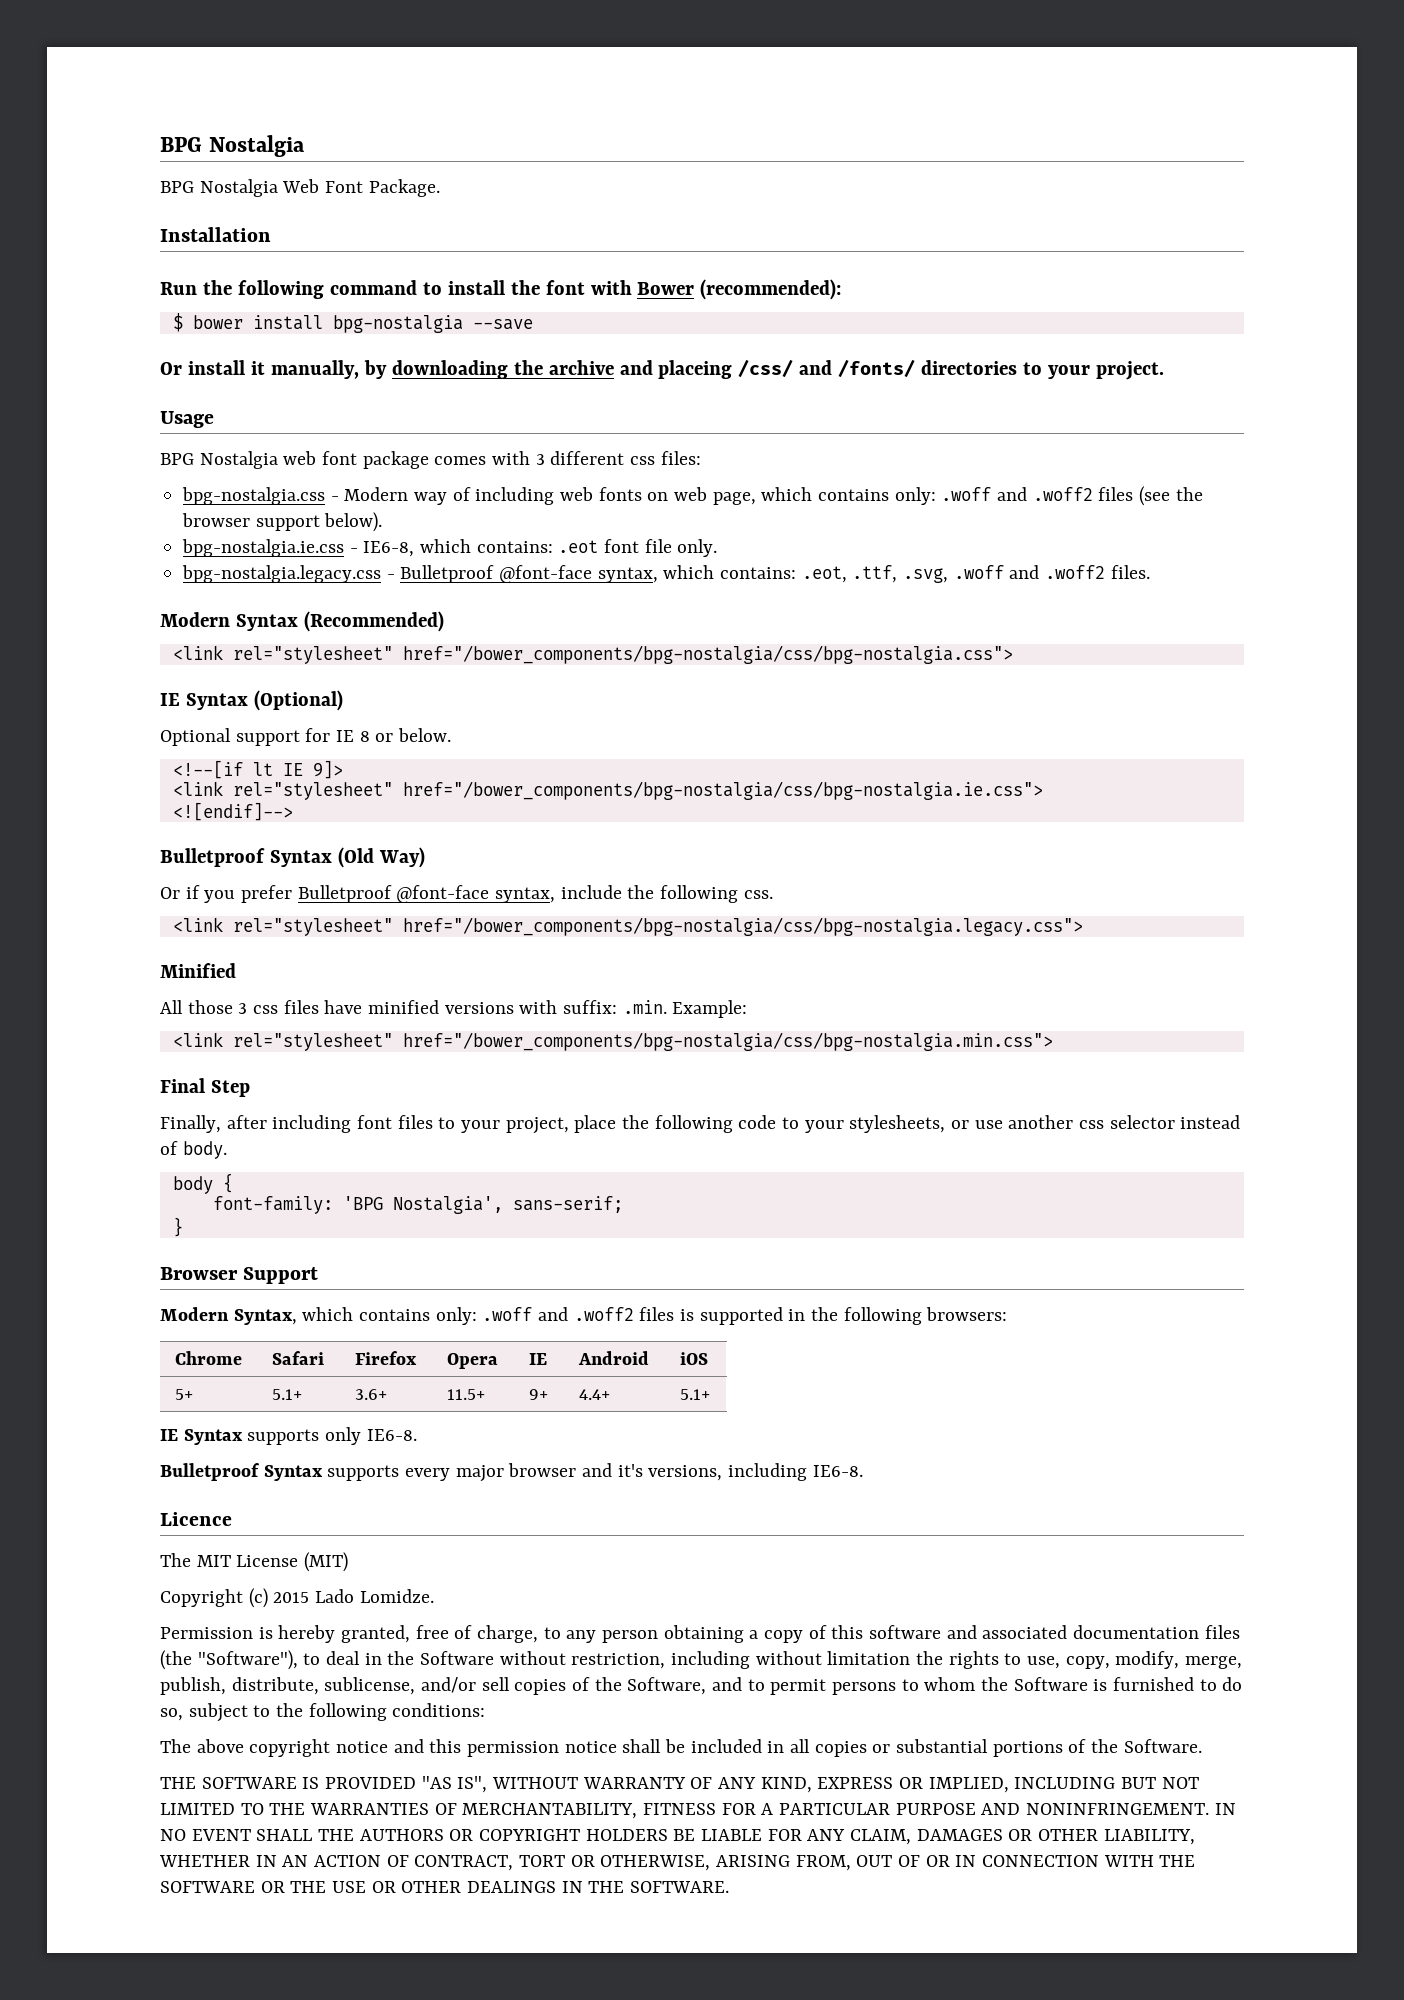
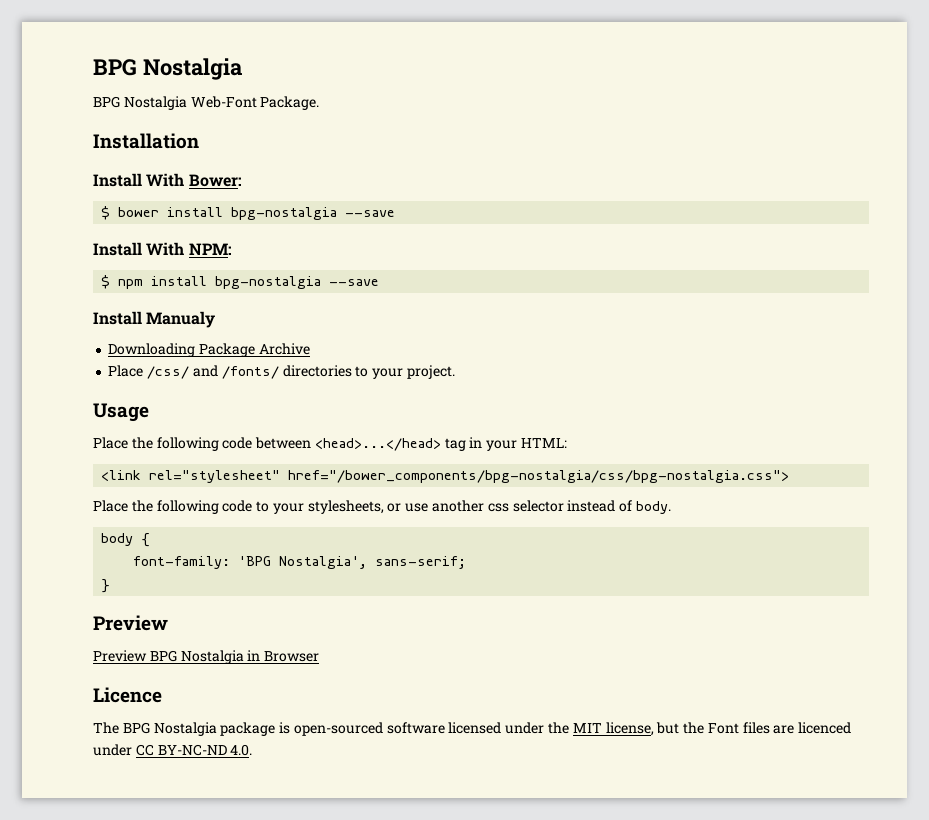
- BPG Nostalgia Web Font Package.
+ BPG Nostalgia Web-Font Package.
- Run the following command to install the font with Bower (recommended):
+ Install With Bower:
- Or install it manually, by downloading the archive and placeing /css/ and /fonts/ directories to your project.
+ Install With NPM:
+ $ npm install bpg-nostalgia --save
+ Install Manualy
+ Downloading Package Archive
+ Place /css/ and /fonts/ directories to your project.
- BPG Nostalgia web font package comes with 3 different css files:
- bpg-nostalgia.css - Modern way of including web fonts on web page, which contains only: .woff and .woff2 files (see the browser support below).
- bpg-nostalgia.ie.css - IE6-8, which contains: .eot font file only.
- bpg-nostalgia.legacy.css - Bulletproof @font-face syntax, which contains: .eot, .ttf, .svg, .woff and .woff2 files.
- Modern Syntax (Recommended)
+ Place the following code between <head>...</head> tag in your HTML:
  <link rel="stylesheet" href="/bower_components/bpg-nostalgia/css/bpg-nostalgia.css">
- IE Syntax (Optional)
- Optional support for IE 8 or below.
- <!--[if lt IE 9]>
- <link rel="stylesheet" href="/bower_components/bpg-nostalgia/css/bpg-nostalgia.ie.css">
- <![endif]-->
- Bulletproof Syntax (Old Way)
- Or if you prefer Bulletproof @font-face syntax, include the following css.
- <link rel="stylesheet" href="/bower_components/bpg-nostalgia/css/bpg-nostalgia.legacy.css">
- Minified
- All those 3 css files have minified versions with suffix: .min. Example:
- <link rel="stylesheet" href="/bower_components/bpg-nostalgia/css/bpg-nostalgia.min.css">
- Final Step
- Finally, after including font files to your project, place the following code to your stylesheets, or use another css selector instead of body.
+ Place the following code to your stylesheets, or use another css selector instead of body.
  }
- Browser Support
- Modern Syntax, which contains only: .woff and .woff2 files is supported in the following browsers:
- Chrome | Safari | Firefox | Opera | IE | Android | iOS
- 5+ | 5.1+ | 3.6+ | 11.5+ | 9+ | 4.4+ | 5.1+
- IE Syntax supports only IE6-8.
- Bulletproof Syntax supports every major browser and it's versions, including IE6-8.
+ Preview
+ Preview BPG Nostalgia in Browser
  Licence
- The MIT License (MIT)
- Copyright (c) 2015 Lado Lomidze.
- Permission is hereby granted, free of charge, to any person obtaining a copy of this software and associated documentation files (the "Software"), to deal in the Software without restriction, including without limitation the rights to use, copy, modify, merge, publish, distribute, sublicense, and/or sell copies of the Software, and to permit persons to whom the Software is furnished to do so, subject to the following conditions:
- The above copyright notice and this permission notice shall be included in all copies or substantial portions of the Software.
- THE SOFTWARE IS PROVIDED "AS IS", WITHOUT WARRANTY OF ANY KIND, EXPRESS OR IMPLIED, INCLUDING BUT NOT LIMITED TO THE WARRANTIES OF MERCHANTABILITY, FITNESS FOR A PARTICULAR PURPOSE AND NONINFRINGEMENT. IN NO EVENT SHALL THE AUTHORS OR COPYRIGHT HOLDERS BE LIABLE FOR ANY CLAIM, DAMAGES OR OTHER LIABILITY, WHETHER IN AN ACTION OF CONTRACT, TORT OR OTHERWISE, ARISING FROM, OUT OF OR IN CONNECTION WITH THE SOFTWARE OR THE USE OR OTHER DEALINGS IN THE SOFTWARE.
+ The BPG Nostalgia package is open-sourced software licensed under the MIT license, but the Font files are licenced under CC BY-NC-ND 4.0.

